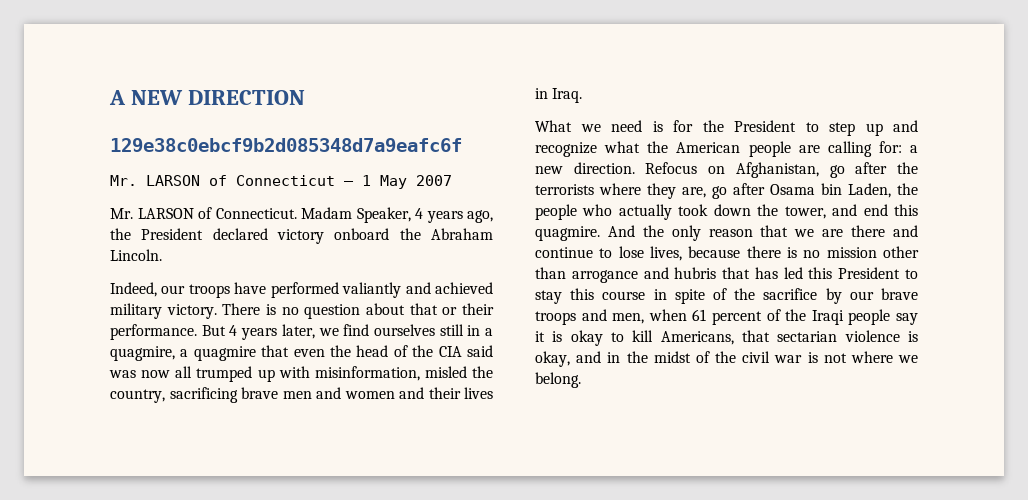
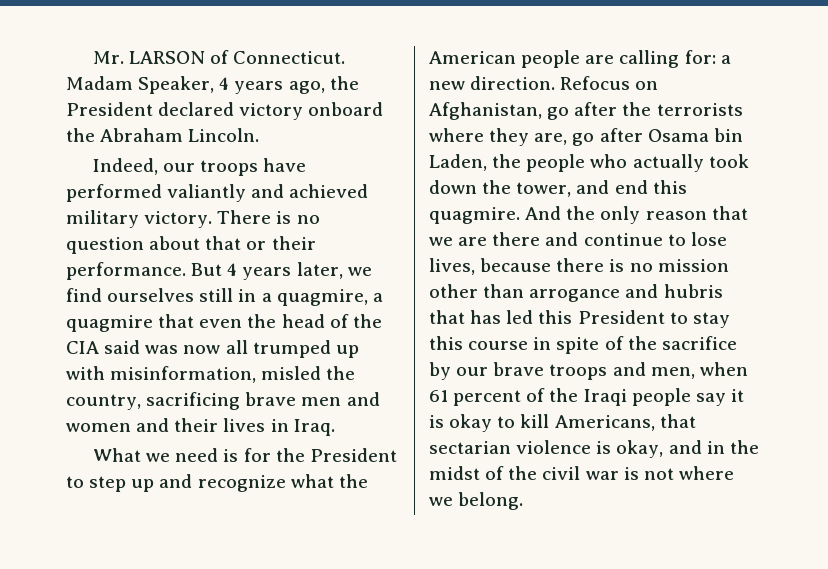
- A NEW DIRECTION
- 129e38c0ebcf9b2d085348d7a9eafc6f
- Mr. LARSON of Connecticut — 1 May 2007

